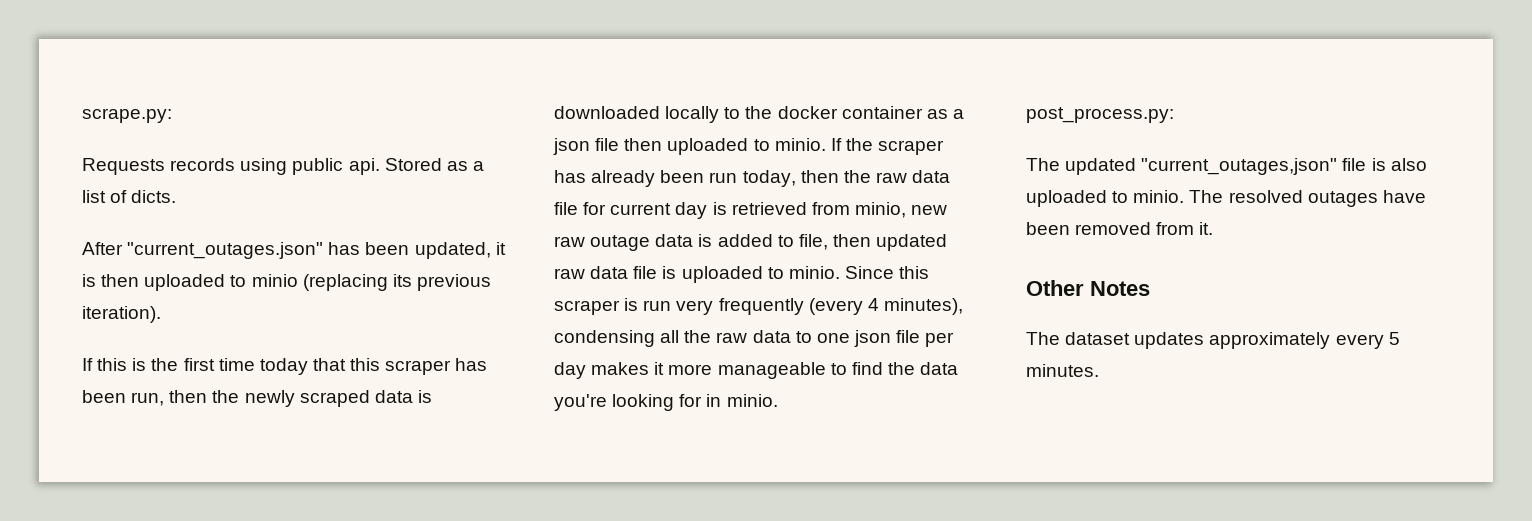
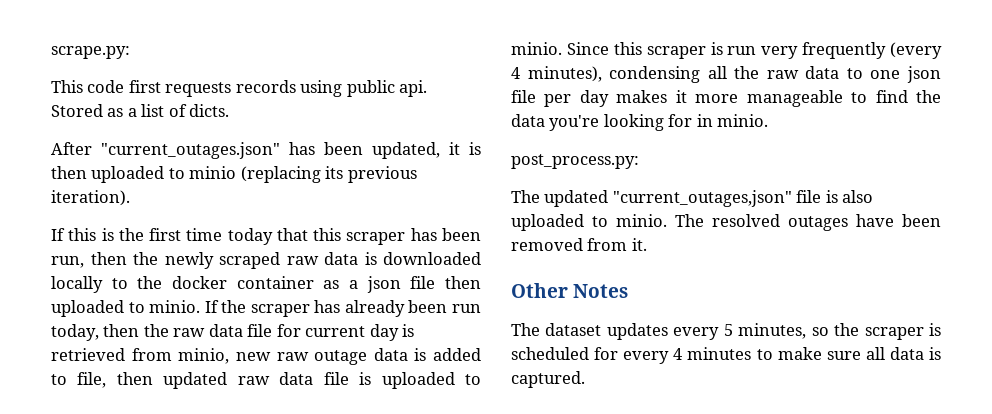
- Requests records using public api.
+ This code first requests records using public api.
- If this is the first time today that this scraper has been run, then the newly scraped data is downloaded locally to the docker container as a json file then uploaded to minio.
+ If this is the first time today that this scraper has been run, then the newly scraped raw data is downloaded locally to the docker container as a json file then uploaded to minio.
- The dataset updates approximately every 5 minutes.
+ The dataset updates every 5 minutes, so the scraper is scheduled for every 4 minutes to make sure all data is captured.

